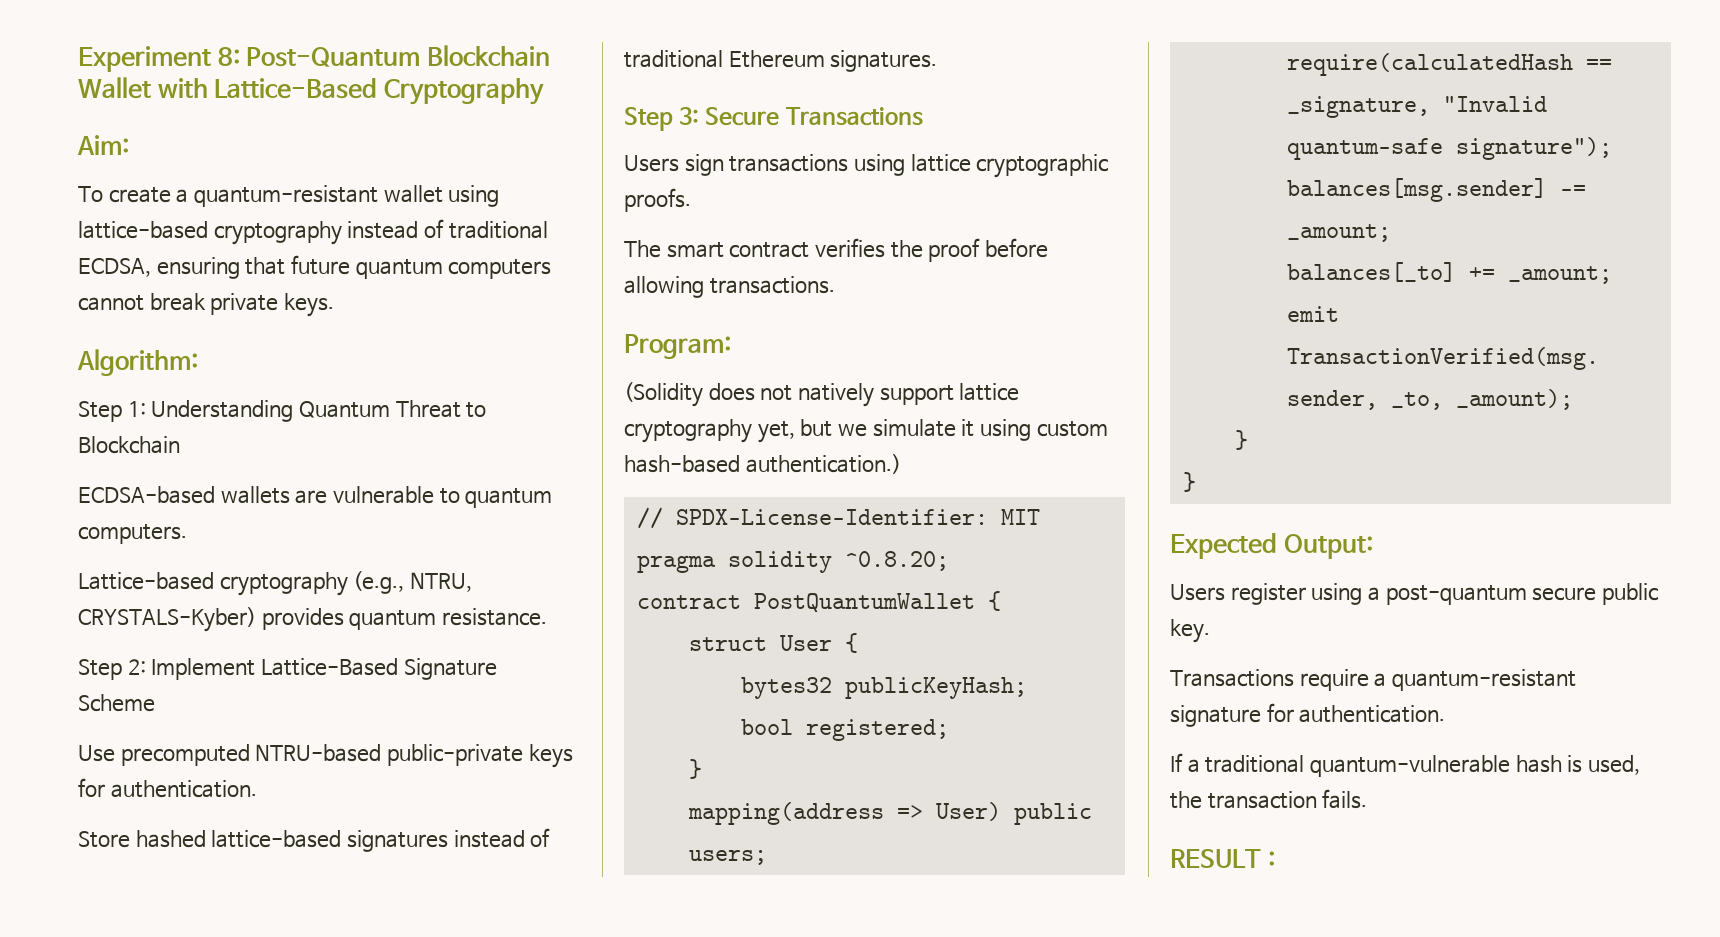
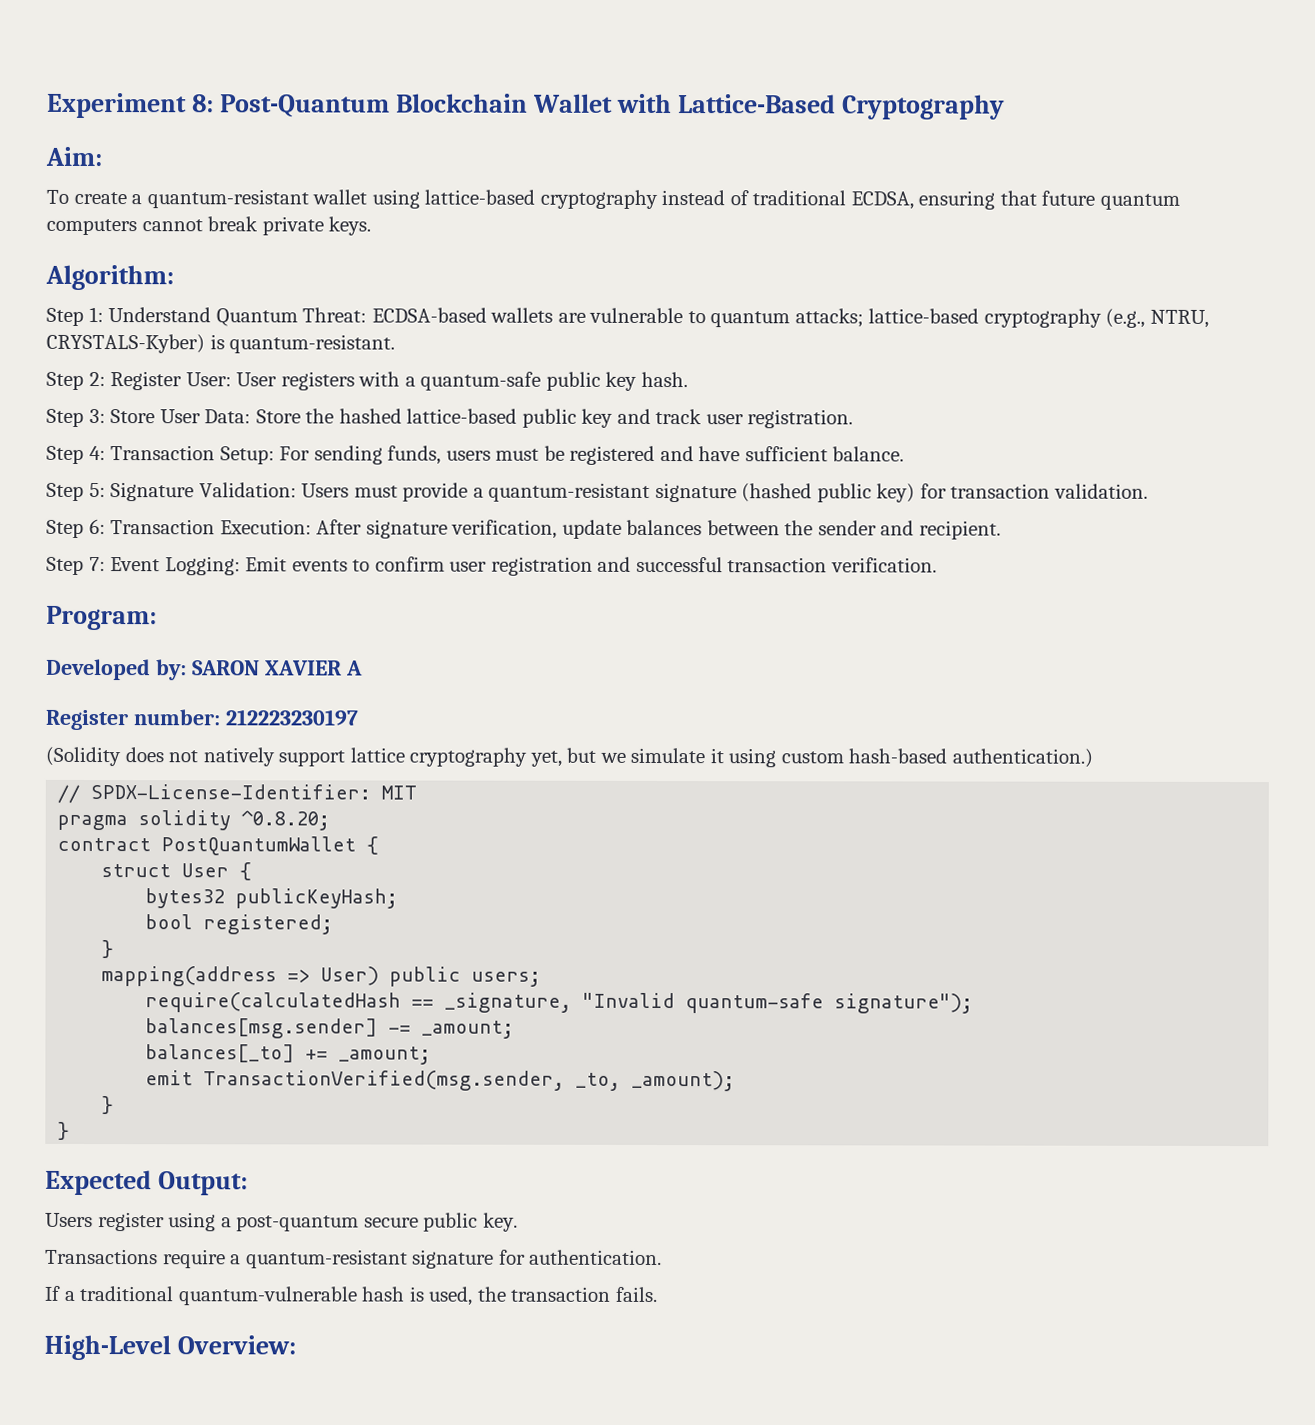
- Step 1: Understanding Quantum Threat to Blockchain
- ECDSA-based wallets are vulnerable to quantum computers.
- Lattice-based cryptography (e.g., NTRU, CRYSTALS-Kyber) provides quantum resistance.
+ Step 1: Understand Quantum Threat: ECDSA-based wallets are vulnerable to quantum attacks; lattice-based cryptography (e.g., NTRU, CRYSTALS-Kyber) is quantum-resistant.
- Step 2: Implement Lattice-Based Signature Scheme
- Use precomputed NTRU-based public-private keys for authentication.
- Store hashed lattice-based signatures instead of traditional Ethereum signatures.
- Step 3: Secure Transactions
- Users sign transactions using lattice cryptographic proofs.
- The smart contract verifies the proof before allowing transactions.
+ Step 2: Register User: User registers with a quantum-safe public key hash.
+ Step 3: Store User Data: Store the hashed lattice-based public key and track user registration.
+ Step 4: Transaction Setup: For sending funds, users must be registered and have sufficient balance.
+ Step 5: Signature Validation: Users must provide a quantum-resistant signature (hashed public key) for transaction validation.
+ Step 6: Transaction Execution: After signature verification, update balances between the sender and recipient.
+ Step 7: Event Logging: Emit events to confirm user registration and successful transaction verification.
  Program:
+ Developed by: SARON XAVIER A
+ Register number: 212223230197
- RESULT :
+ High-Level Overview:

